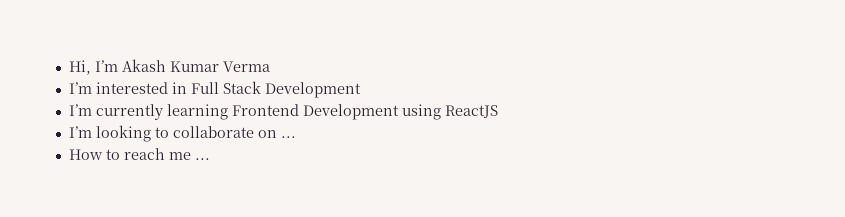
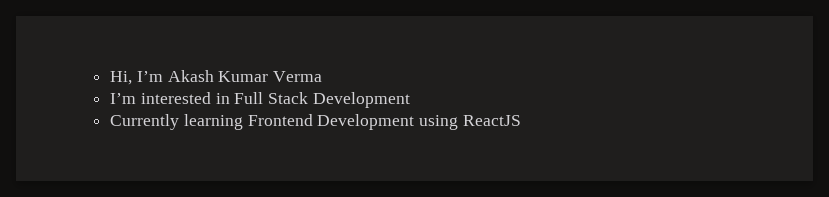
- I’m currently learning Frontend Development using ReactJS
+ Currently learning Frontend Development using ReactJS
- I’m looking to collaborate on ...
- How to reach me ...

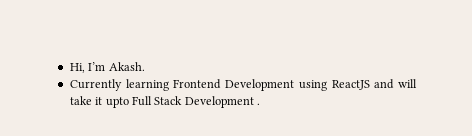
- Hi, I’m Akash Kumar Verma
- I’m interested in Full Stack Development
+ Hi, I’m Akash.
- Currently learning Frontend Development using ReactJS
+ Currently learning Frontend Development using ReactJS and will take it upto Full Stack Development .

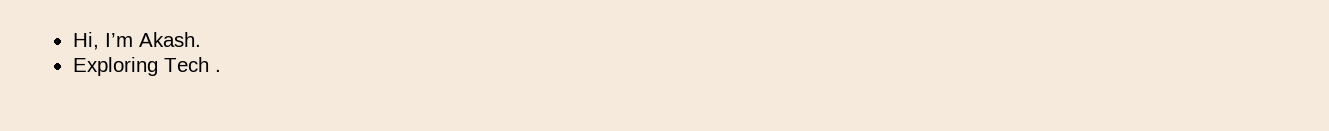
- Currently learning Frontend Development using ReactJS and will take it upto Full Stack Development .
+ Exploring Tech .

